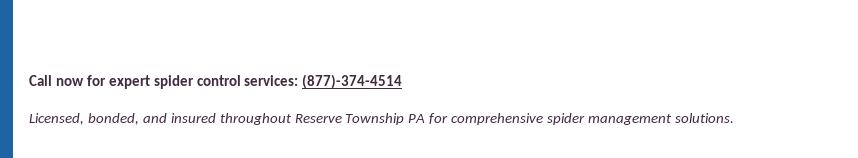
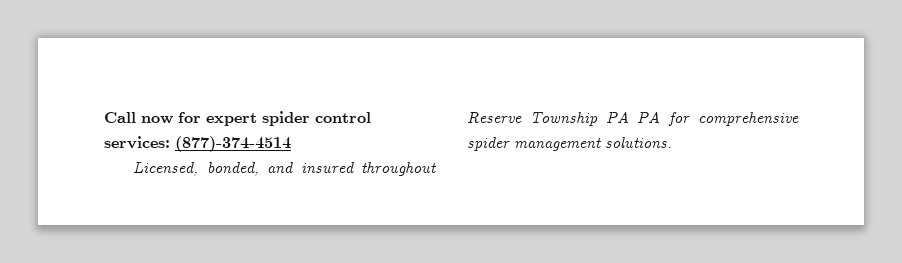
- Licensed, bonded, and insured throughout Reserve Township PA for comprehensive spider management solutions.
+ Licensed, bonded, and insured throughout Reserve Township PA PA for comprehensive spider management solutions.

